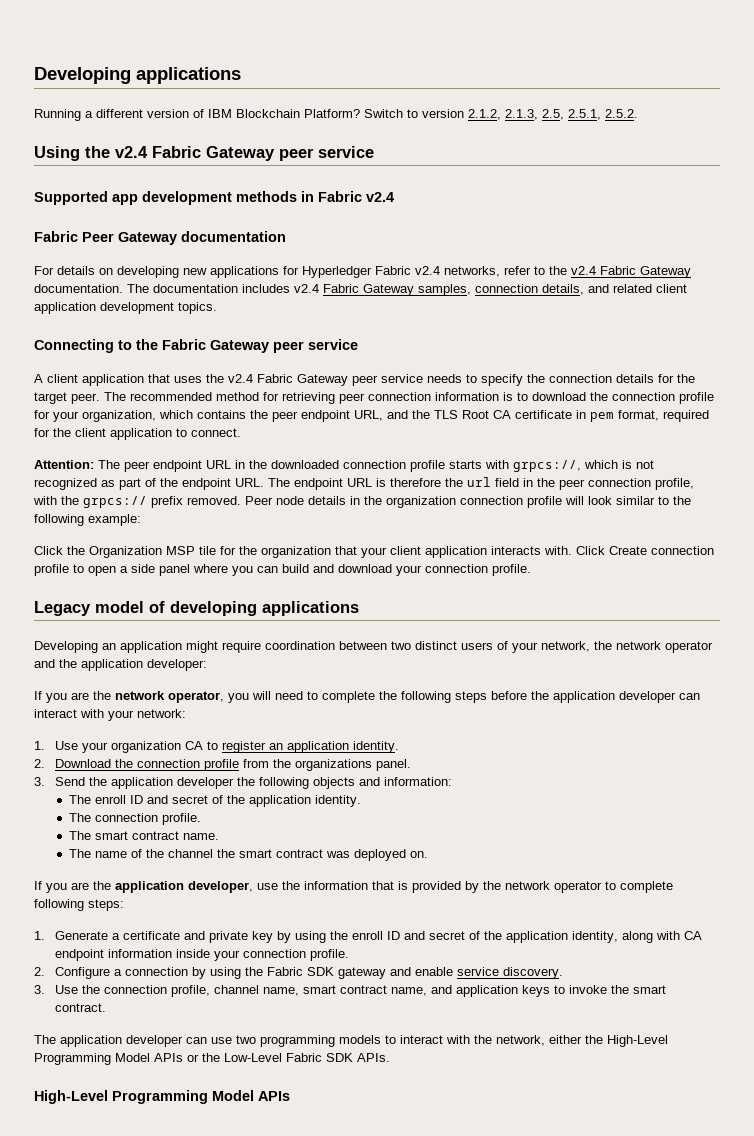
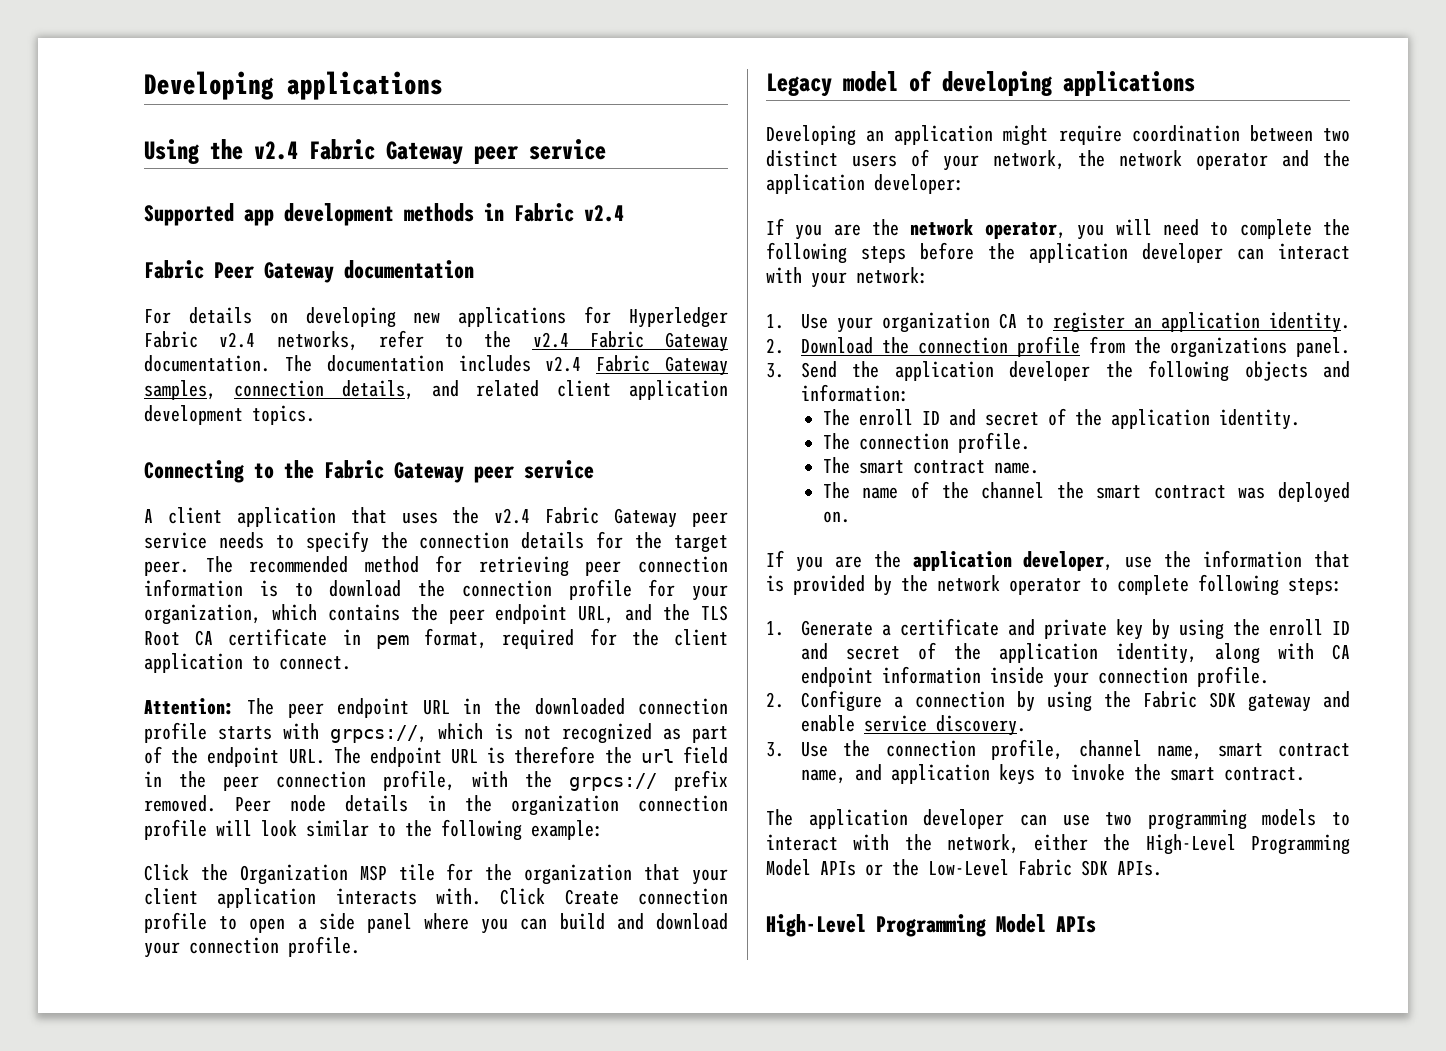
- Running a different version of IBM Blockchain Platform? Switch to version 2.1.2, 2.1.3, 2.5, 2.5.1, 2.5.2.

